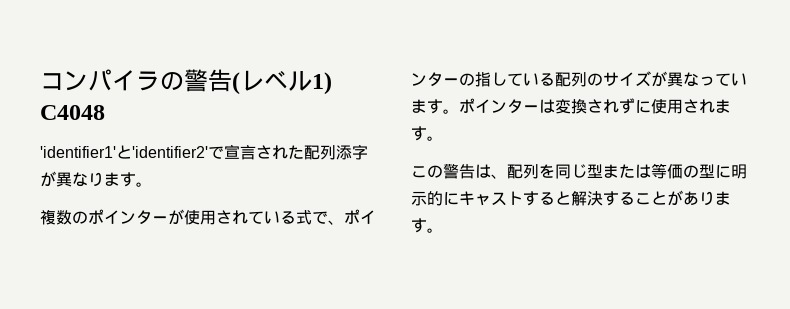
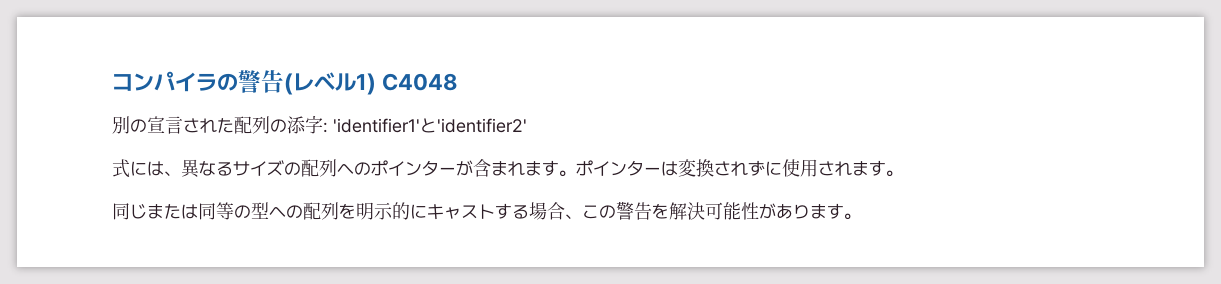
- 'identifier1'と'identifier2'で宣言された配列添字が異なります。
- 複数のポインターが使用されている式で、ポインターの指している配列のサイズが異なっています。
+ 別の宣言された配列の添字: 'identifier1'と'identifier2'
+ 式には、異なるサイズの配列へのポインターが含まれます。
- この警告は、配列を同じ型または等価の型に明示的にキャストすると解決することがあります。
+ 同じまたは同等の型への配列を明示的にキャストする場合、この警告を解決可能性があります。

